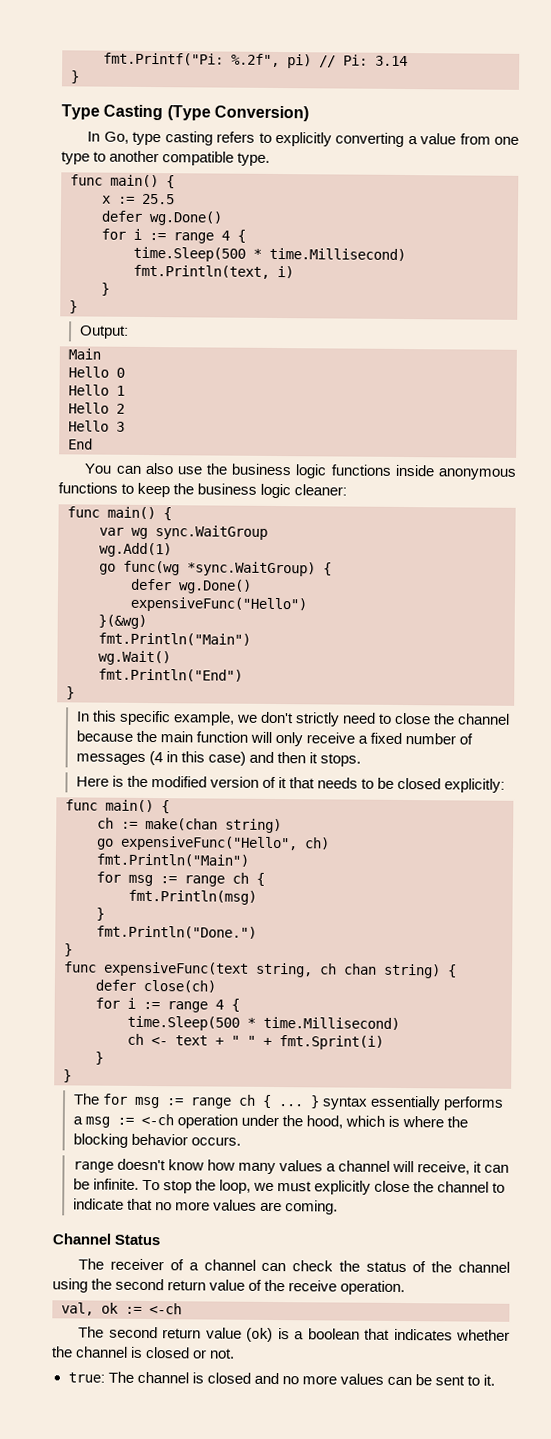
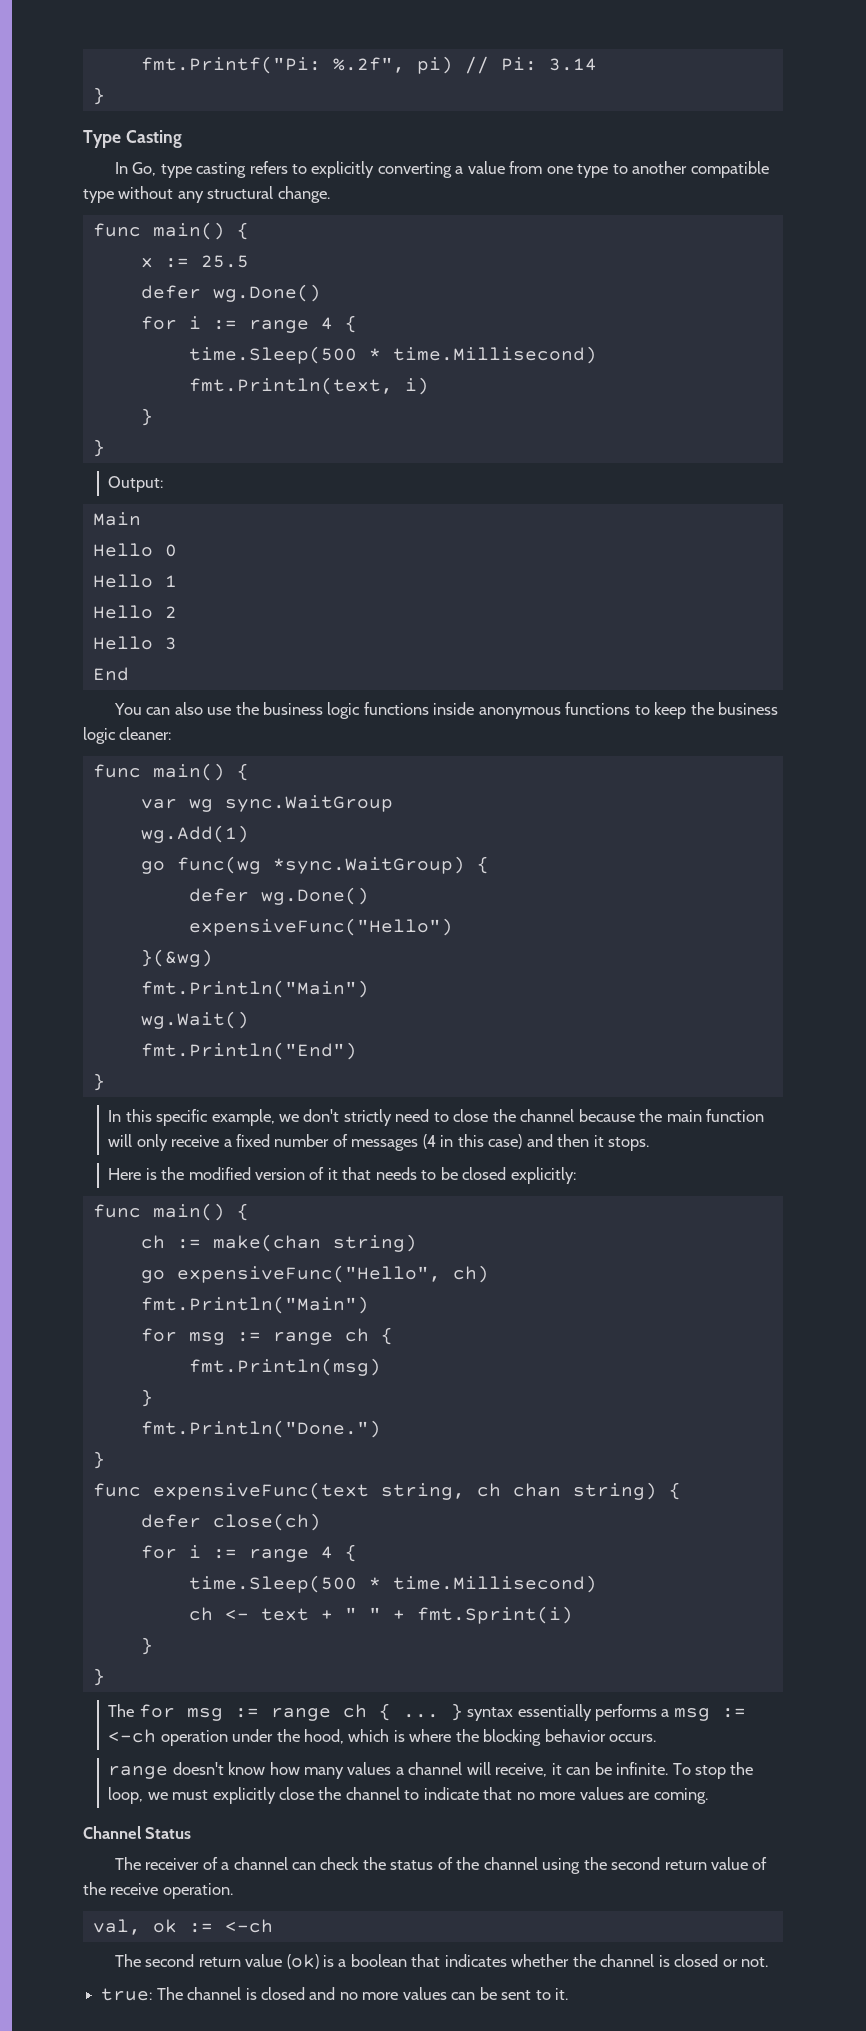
- Type Casting (Type Conversion)
+ Type Casting
- In Go, type casting refers to explicitly converting a value from one type to another compatible type.
+ In Go, type casting refers to explicitly converting a value from one type to another compatible type without any structural change.

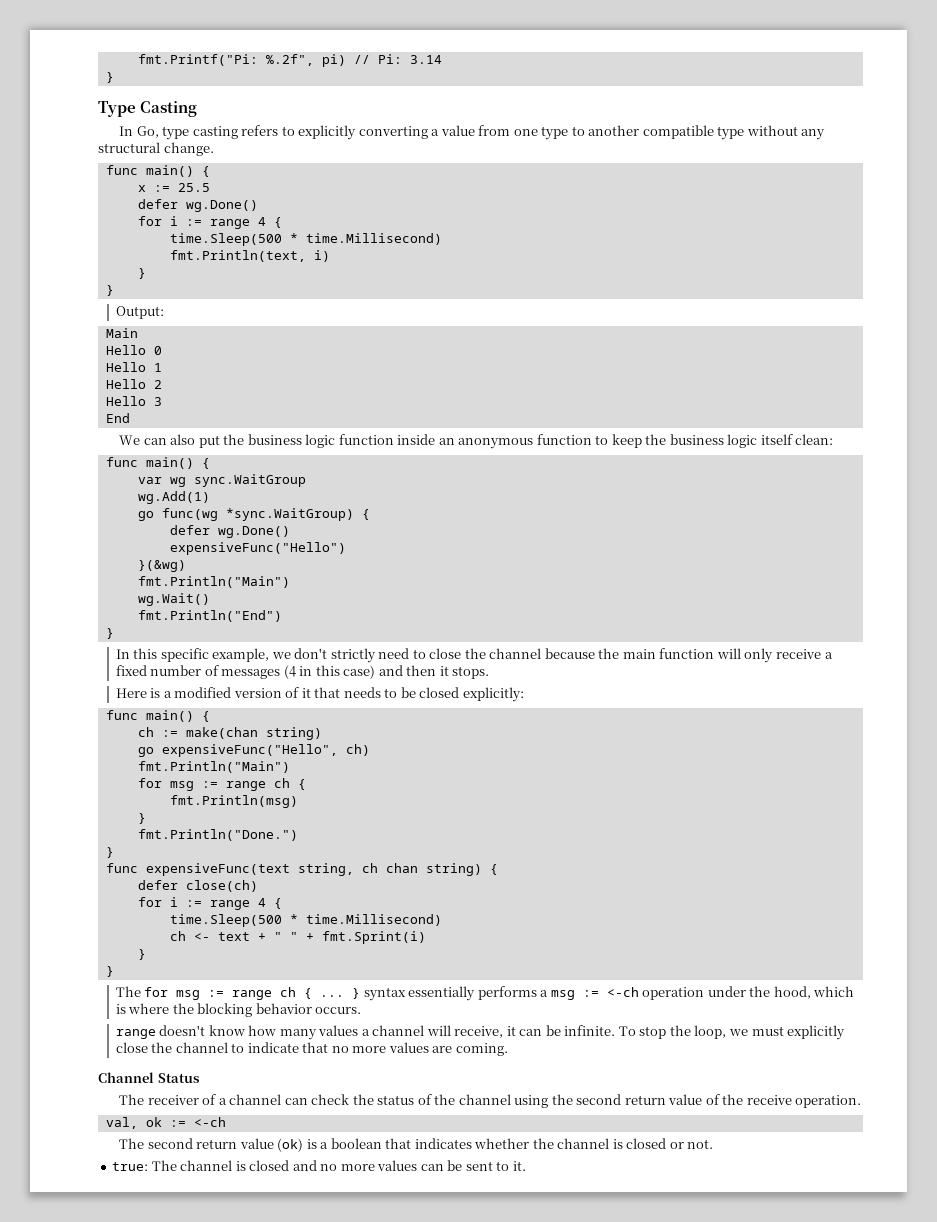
- You can also use the business logic functions inside anonymous functions to keep the business logic cleaner:
+ We can also put the business logic function inside an anonymous function to keep the business logic itself clean:
- Here is the modified version of it that needs to be closed explicitly:
+ Here is a modified version of it that needs to be closed explicitly:

